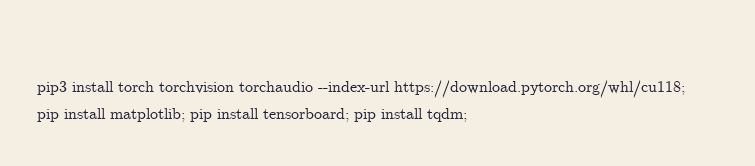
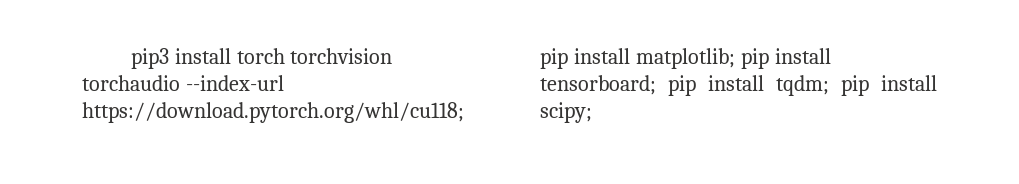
- pip3 install torch torchvision torchaudio --index-url https://download.pytorch.org/whl/cu118; pip install matplotlib; pip install tensorboard; pip install tqdm;
+ pip3 install torch torchvision torchaudio --index-url https://download.pytorch.org/whl/cu118; pip install matplotlib; pip install tensorboard; pip install tqdm; pip install scipy;

